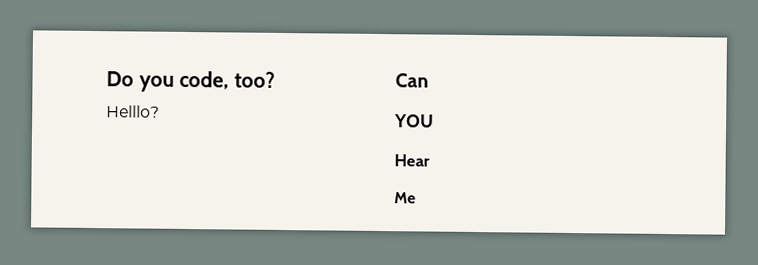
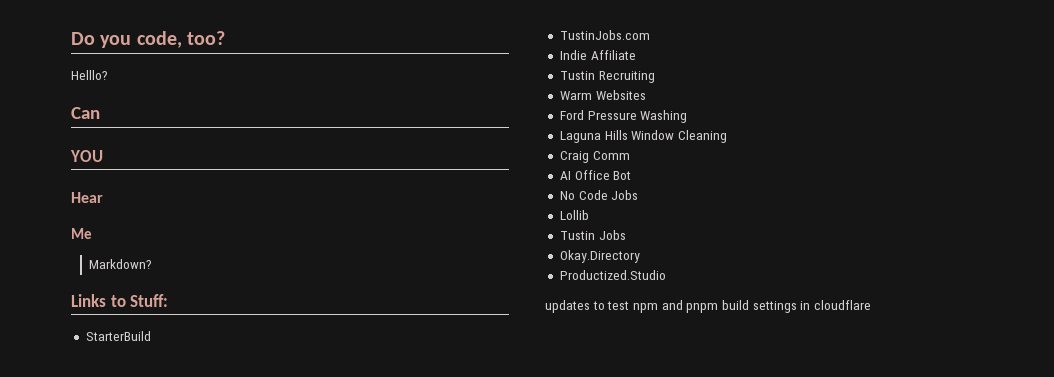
+ Markdown?
+ Links to Stuff:
+ StarterBuild
+ TustinJobs.com
+ Indie Affiliate
+ Tustin Recruiting
+ Warm Websites
+ Ford Pressure Washing
+ Laguna Hills Window Cleaning
+ Craig Comm
+ AI Office Bot
+ No Code Jobs
+ Lollib
+ Tustin Jobs
+ Okay.Directory
+ Productized.Studio
+ updates to test npm and pnpm build settings in cloudflare

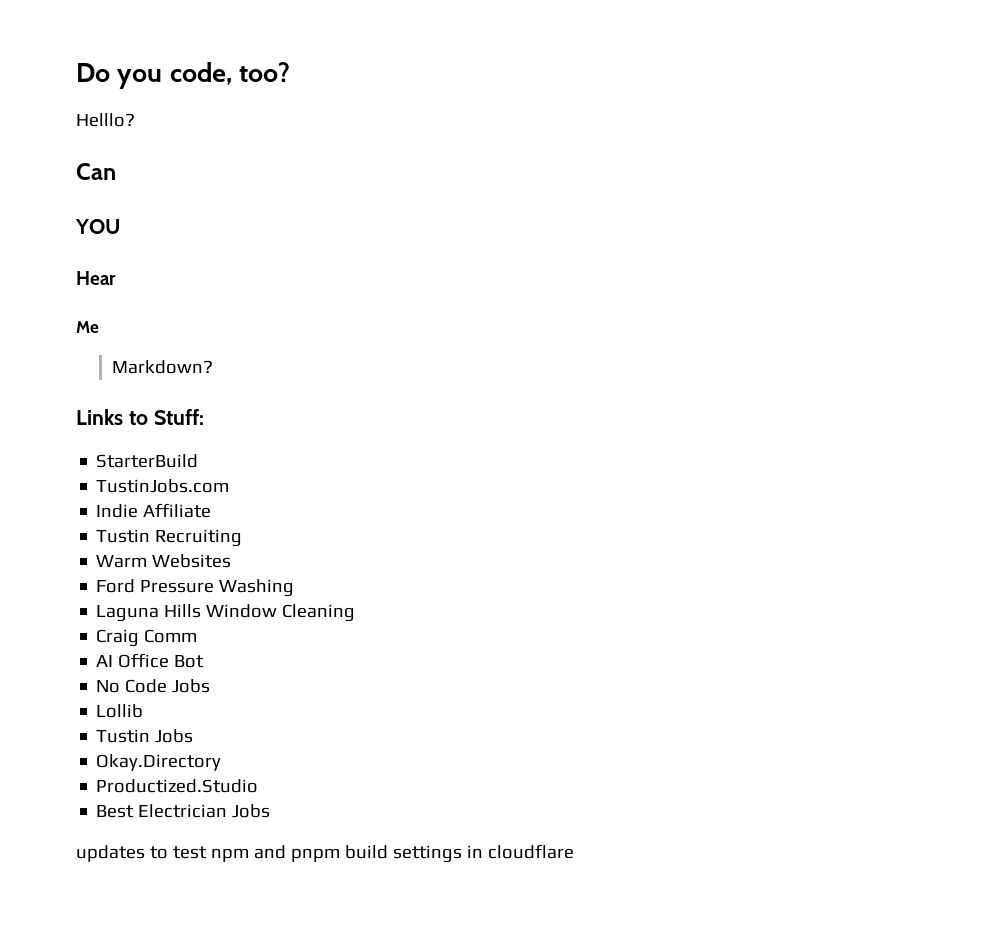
+ Best Electrician Jobs

